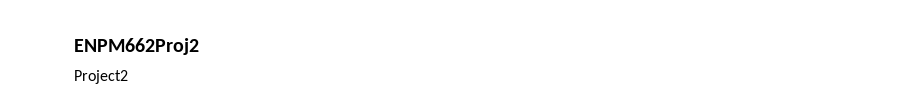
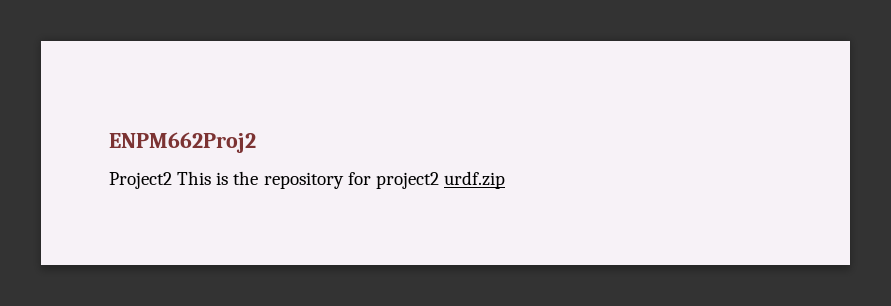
- Project2
+ Project2 This is the repository for project2 urdf.zip

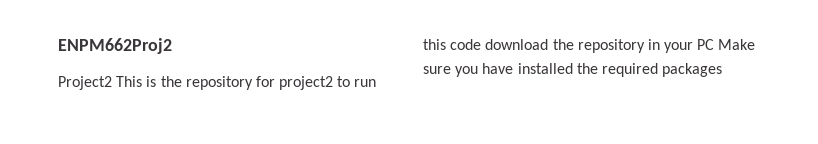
- Project2 This is the repository for project2 urdf.zip
+ Project2 This is the repository for project2 to run this code download the repository in your PC Make sure you have installed the required packages

